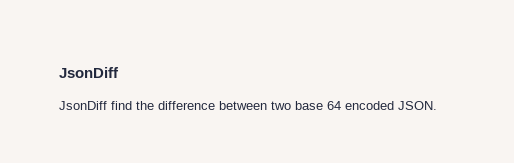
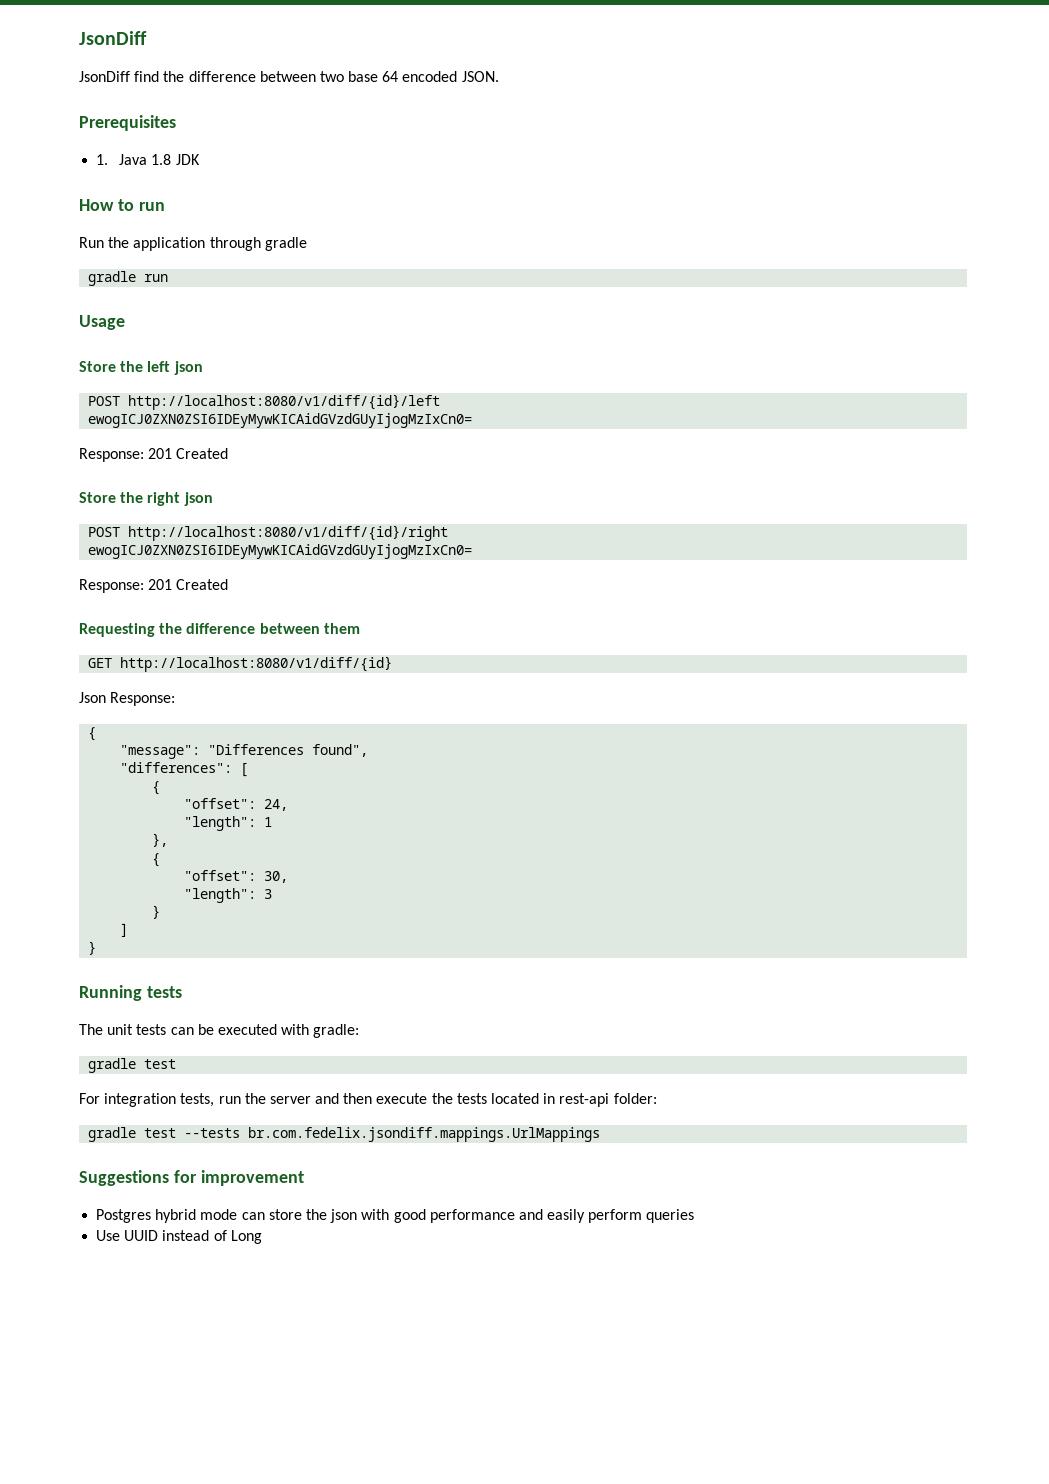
+ Prerequisites
+ 1. Java 1.8 JDK
+ How to run
+ Run the application through gradle
+ gradle run
+ Usage
+ Store the left json
+ POST http://localhost:8080/v1/diff/{id}/left
+ ewogICJ0ZXN0ZSI6IDEyMywKICAidGVzdGUyIjogMzIxCn0=
+ Response: 201 Created
+ Store the right json
+ POST http://localhost:8080/v1/diff/{id}/right
+ ewogICJ0ZXN0ZSI6IDEyMywKICAidGVzdGUyIjogMzIxCn0=
+ Response: 201 Created
+ Requesting the difference between them
+ GET http://localhost:8080/v1/diff/{id}
+ Json Response:
+ {
+ "message": "Differences found",
+ "differences": [
+ {
+ "offset": 24,
+ "length": 1
+ },
+ {
+ "offset": 30,
+ "length": 3
+ }
+ ]
+ }
+ Running tests
+ The unit tests can be executed with gradle:
+ gradle test
+ For integration tests, run the server and then execute the tests located in rest-api folder:
+ gradle test --tests br.com.fedelix.jsondiff.mappings.UrlMappings
+ Suggestions for improvement
+ Postgres hybrid mode can store the json with good performance and easily perform queries
+ Use UUID instead of Long

